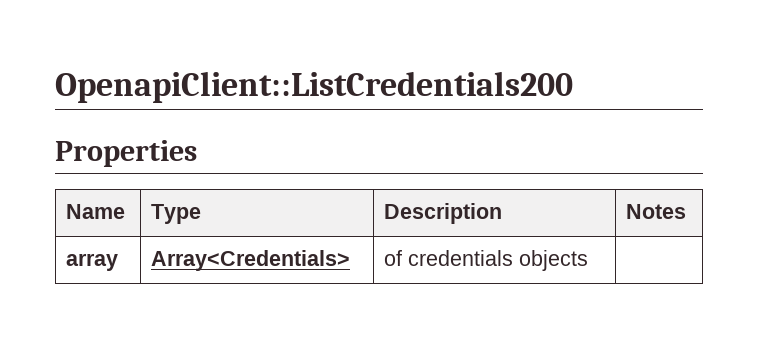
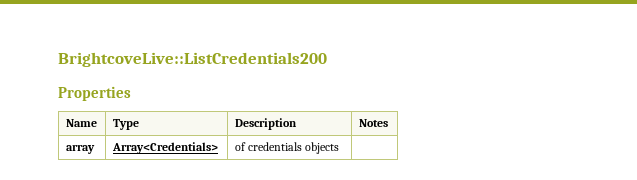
- OpenapiClient::ListCredentials200
+ BrightcoveLive::ListCredentials200

